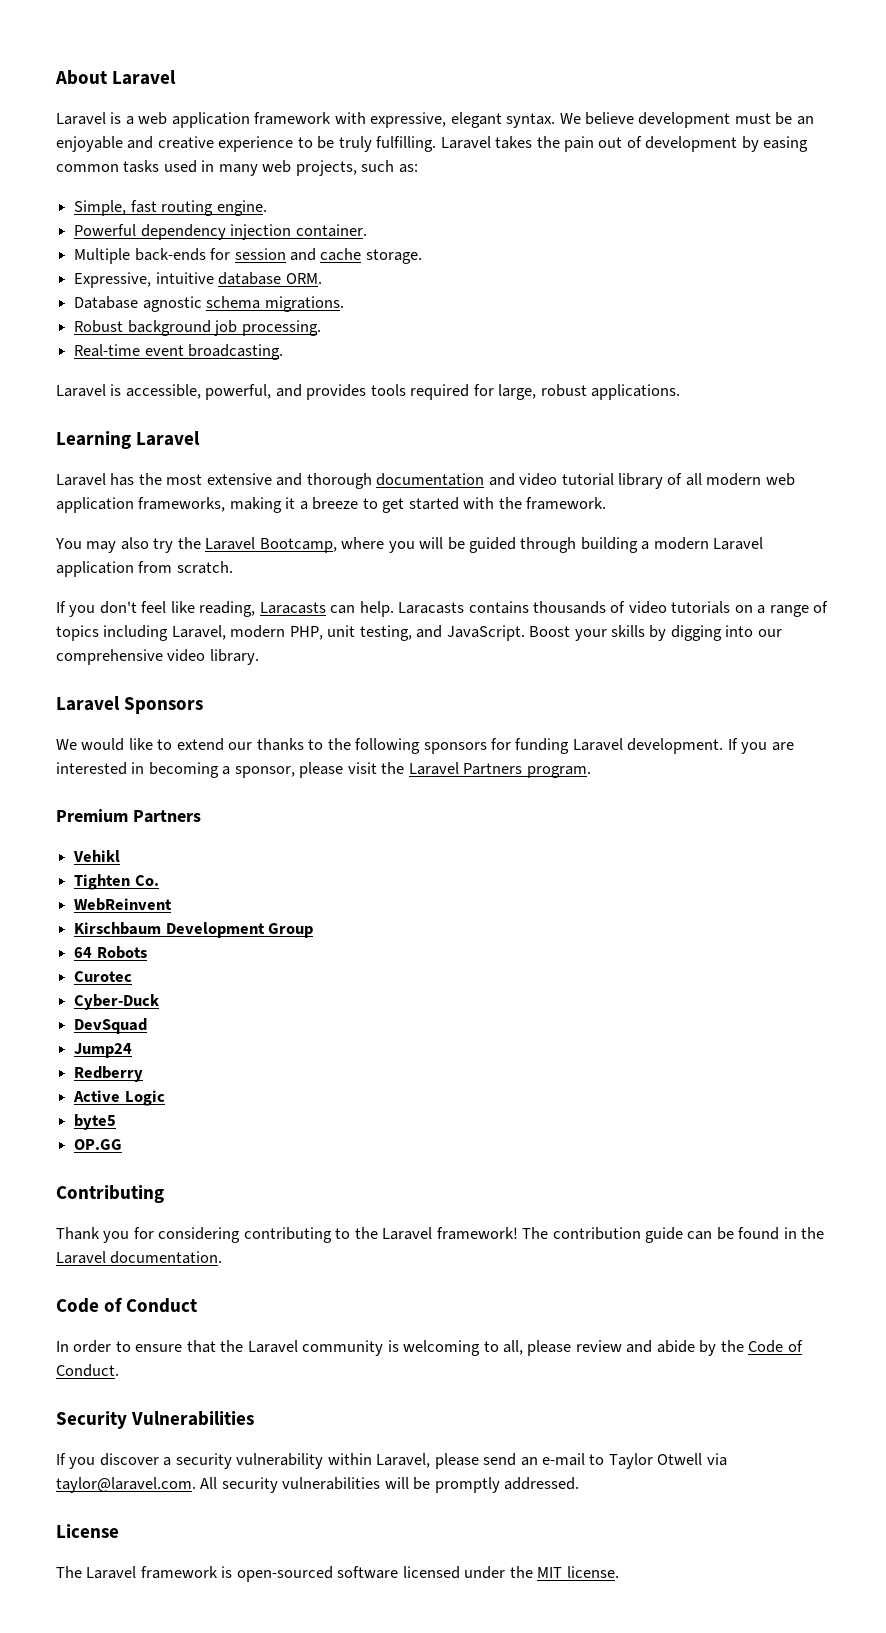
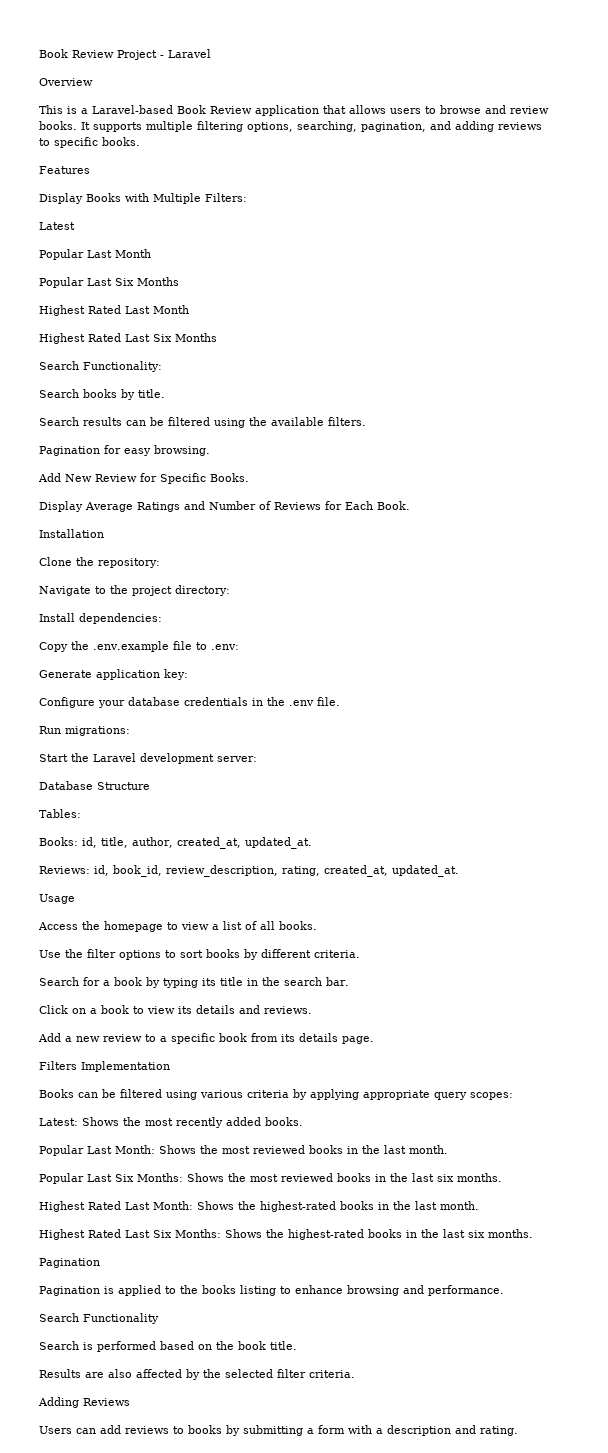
- About Laravel
- Laravel is a web application framework with expressive, elegant syntax. We believe development must be an enjoyable and creative experience to be truly fulfilling. Laravel takes the pain out of development by easing common tasks used in many web projects, such as:
- Simple, fast routing engine.
- Powerful dependency injection container.
- Multiple back-ends for session and cache storage.
- Expressive, intuitive database ORM.
- Database agnostic schema migrations.
- Robust background job processing.
- Real-time event broadcasting.
- Laravel is accessible, powerful, and provides tools required for large, robust applications.
- Learning Laravel
- Laravel has the most extensive and thorough documentation and video tutorial library of all modern web application frameworks, making it a breeze to get started with the framework.
- You may also try the Laravel Bootcamp, where you will be guided through building a modern Laravel application from scratch.
- If you don't feel like reading, Laracasts can help. Laracasts contains thousands of video tutorials on a range of topics including Laravel, modern PHP, unit testing, and JavaScript. Boost your skills by digging into our comprehensive video library.
- Laravel Sponsors
- We would like to extend our thanks to the following sponsors for funding Laravel development. If you are interested in becoming a sponsor, please visit the Laravel Partners program.
- Premium Partners
- Vehikl
- Tighten Co.
- WebReinvent
- Kirschbaum Development Group
- 64 Robots
- Curotec
- Cyber-Duck
- DevSquad
- Jump24
- Redberry
- Active Logic
- byte5
- OP.GG
- Contributing
- Thank you for considering contributing to the Laravel framework! The contribution guide can be found in the Laravel documentation.
- Code of Conduct
- In order to ensure that the Laravel community is welcoming to all, please review and abide by the Code of Conduct.
- Security Vulnerabilities
- If you discover a security vulnerability within Laravel, please send an e-mail to Taylor Otwell via taylor@laravel.com. All security vulnerabilities will be promptly addressed.
- License
- The Laravel framework is open-sourced software licensed under the MIT license.
+ Book Review Project - Laravel
+ Overview
+ This is a Laravel-based Book Review application that allows users to browse and review books. It supports multiple filtering options, searching, pagination, and adding reviews to specific books.
+ Features
+ Display Books with Multiple Filters:
+ Latest
+ Popular Last Month
+ Popular Last Six Months
+ Highest Rated Last Month
+ Highest Rated Last Six Months
+ Search Functionality:
+ Search books by title.
+ Search results can be filtered using the available filters.
+ Pagination for easy browsing.
+ Add New Review for Specific Books.
+ Display Average Ratings and Number of Reviews for Each Book.
+ Installation
+ Clone the repository:
+ Navigate to the project directory:
+ Install dependencies:
+ Copy the .env.example file to .env:
+ Generate application key:
+ Configure your database credentials in the .env file.
+ Run migrations:
+ Start the Laravel development server:
+ Database Structure
+ Tables:
+ Books: id, title, author, created_at, updated_at.
+ Reviews: id, book_id, review_description, rating, created_at, updated_at.
+ Usage
+ Access the homepage to view a list of all books.
+ Use the filter options to sort books by different criteria.
+ Search for a book by typing its title in the search bar.
+ Click on a book to view its details and reviews.
+ Add a new review to a specific book from its details page.
+ Filters Implementation
+ Books can be filtered using various criteria by applying appropriate query scopes:
+ Latest: Shows the most recently added books.
+ Popular Last Month: Shows the most reviewed books in the last month.
+ Popular Last Six Months: Shows the most reviewed books in the last six months.
+ Highest Rated Last Month: Shows the highest-rated books in the last month.
+ Highest Rated Last Six Months: Shows the highest-rated books in the last six months.
+ Pagination
+ Pagination is applied to the books listing to enhance browsing and performance.
+ Search Functionality
+ Search is performed based on the book title.
+ Results are also affected by the selected filter criteria.
+ Adding Reviews
+ Users can add reviews to books by submitting a form with a description and rating.

